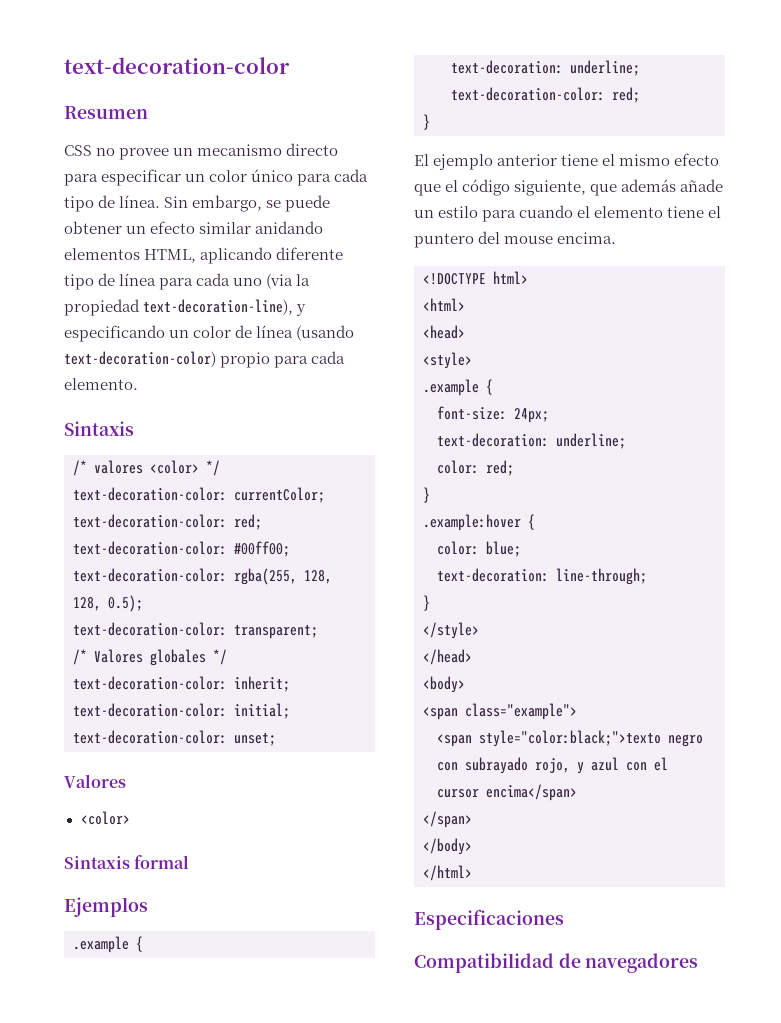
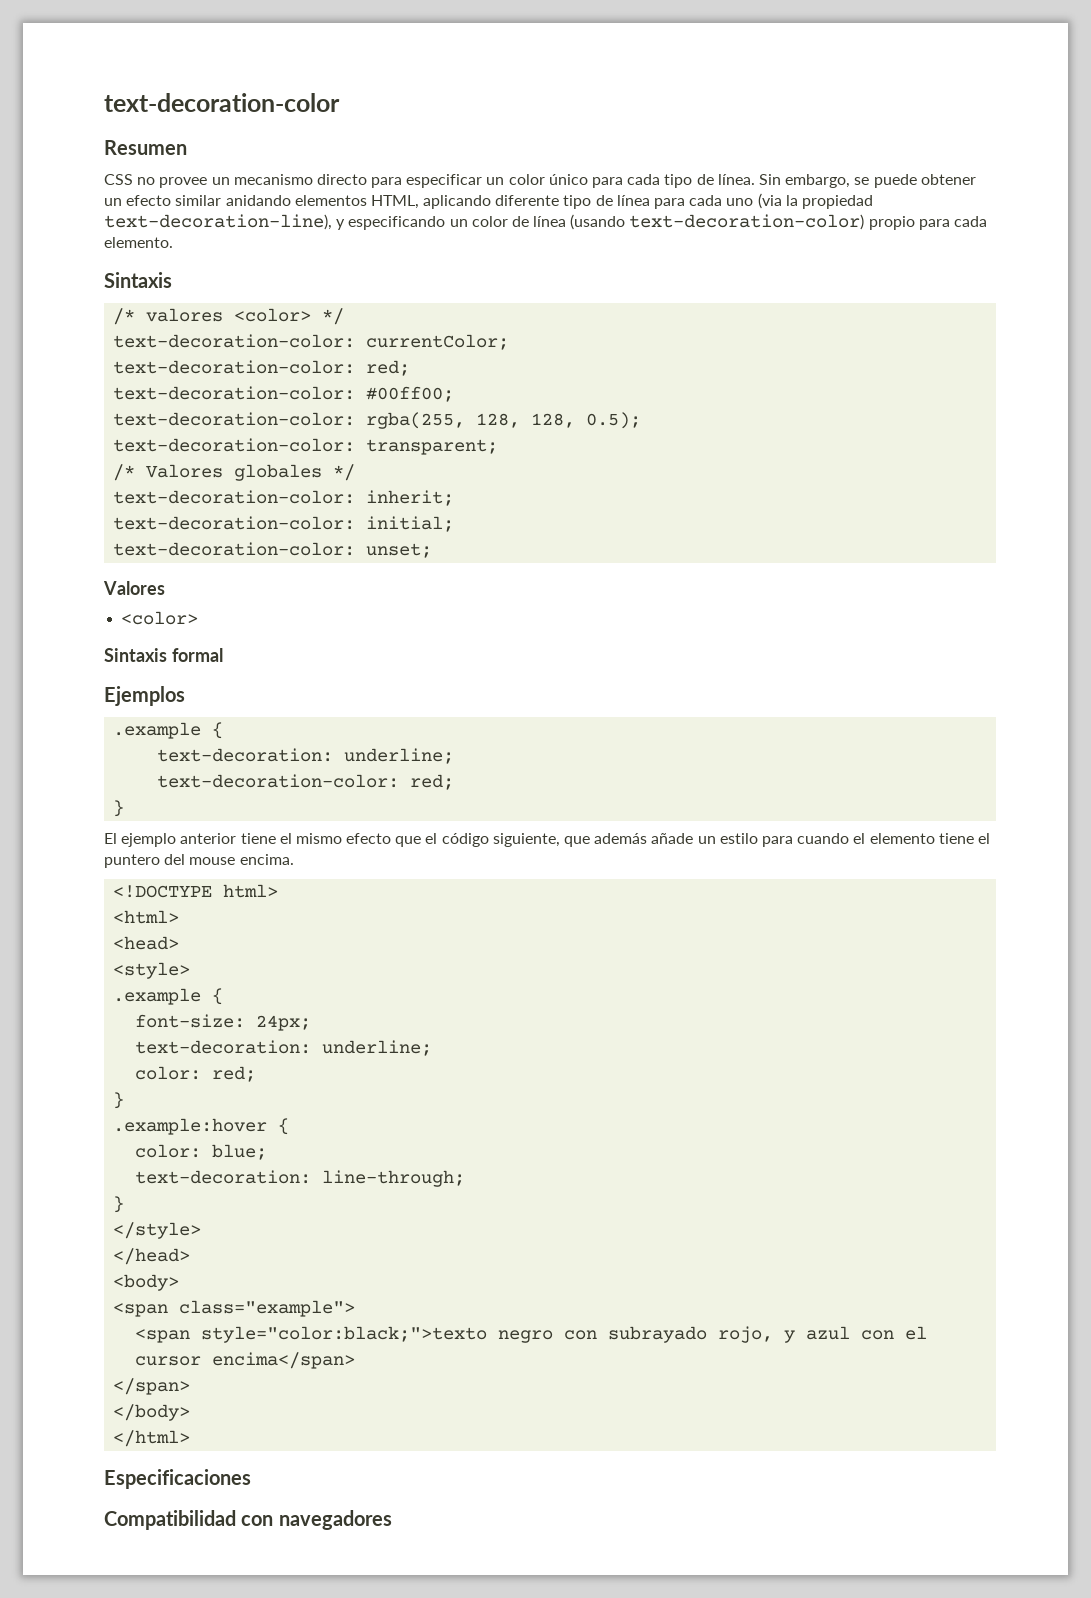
- Compatibilidad de navegadores
+ Compatibilidad con navegadores

